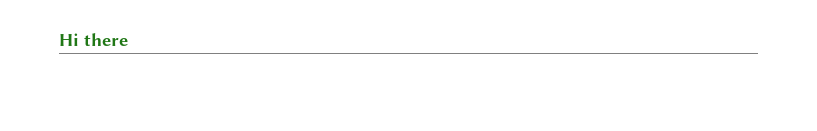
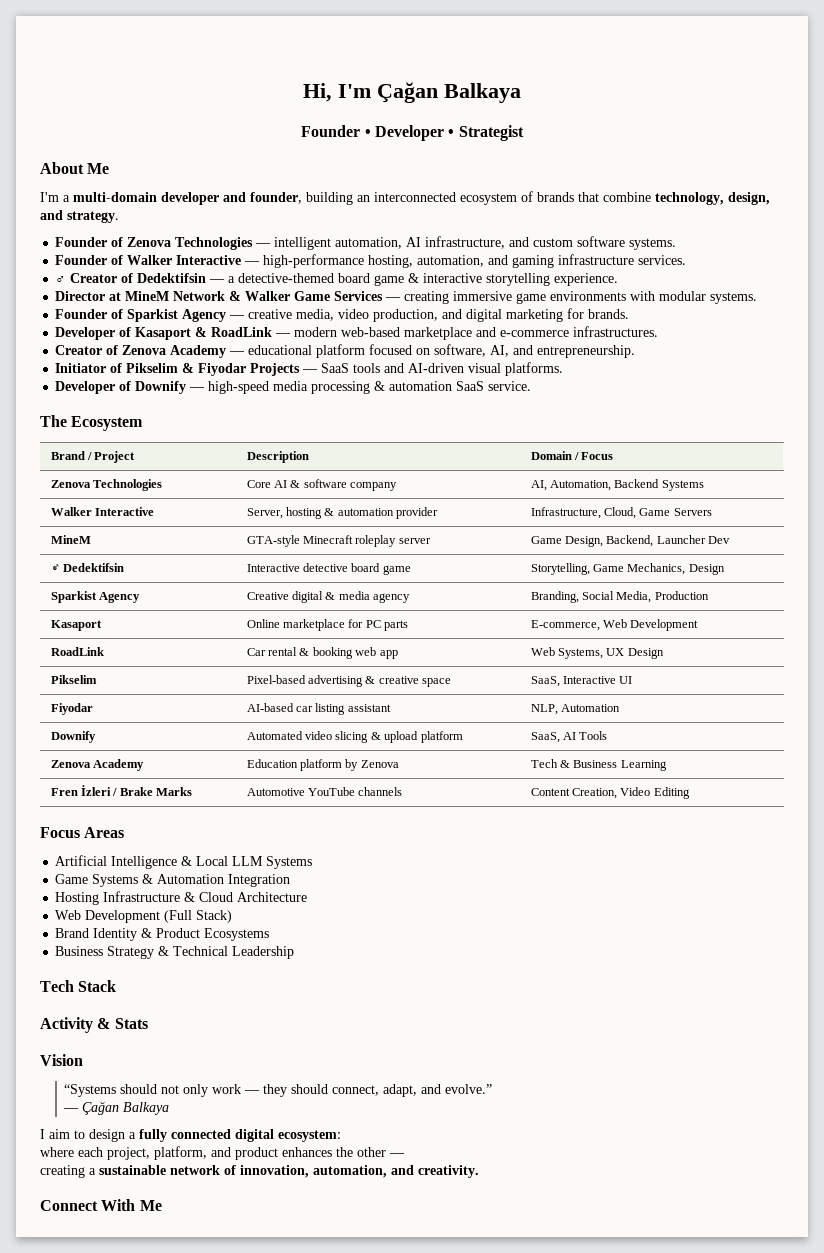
- Hi there
+ Hi, I'm Çağan Balkaya
+ Founder • Developer • Strategist
+ About Me
+ I'm a multi-domain developer and founder, building an interconnected ecosystem of brands that combine technology, design, and strategy.
+ Founder of Zenova Technologies — intelligent automation, AI infrastructure, and custom software systems.
+ Founder of Walker Interactive — high-performance hosting, automation, and gaming infrastructure services.
+ ♂ Creator of Dedektifsin — a detective-themed board game & interactive storytelling experience.
+ Director at MineM Network & Walker Game Services — creating immersive game environments with modular systems.
+ Founder of Sparkist Agency — creative media, video production, and digital marketing for brands.
+ Developer of Kasaport & RoadLink — modern web-based marketplace and e-commerce infrastructures.
+ Creator of Zenova Academy — educational platform focused on software, AI, and entrepreneurship.
+ Initiator of Pikselim & Fiyodar Projects — SaaS tools and AI-driven visual platforms.
+ Developer of Downify — high-speed media processing & automation SaaS service.
+ The Ecosystem
+ Brand / Project | Description | Domain / Focus
+ Zenova Technologies | Core AI & software company | AI, Automation, Backend Systems
+ Walker Interactive | Server, hosting & automation provider | Infrastructure, Cloud, Game Servers
+ MineM | GTA-style Minecraft roleplay server | Game Design, Backend, Launcher Dev
+ ♂ Dedektifsin | Interactive detective board game | Storytelling, Game Mechanics, Design
+ Sparkist Agency | Creative digital & media agency | Branding, Social Media, Production
+ Kasaport | Online marketplace for PC parts | E-commerce, Web Development
+ RoadLink | Car rental & booking web app | Web Systems, UX Design
+ Pikselim | Pixel-based advertising & creative space | SaaS, Interactive UI
+ Fiyodar | AI-based car listing assistant | NLP, Automation
+ Downify | Automated video slicing & upload platform | SaaS, AI Tools
+ Zenova Academy | Education platform by Zenova | Tech & Business Learning
+ Fren İzleri / Brake Marks | Automotive YouTube channels | Content Creation, Video Editing
+ Focus Areas
+ Artificial Intelligence & Local LLM Systems
+ Game Systems & Automation Integration
+ Hosting Infrastructure & Cloud Architecture
+ Web Development (Full Stack)
+ Brand Identity & Product Ecosystems
+ Business Strategy & Technical Leadership
+ Tech Stack
+ Activity & Stats
+ Vision
+ “Systems should not only work — they should connect, adapt, and evolve.”
+ — Çağan Balkaya
+ I aim to design a fully connected digital ecosystem:
+ where each project, platform, and product enhances the other —
+ creating a sustainable network of innovation, automation, and creativity.
+ Connect With Me

